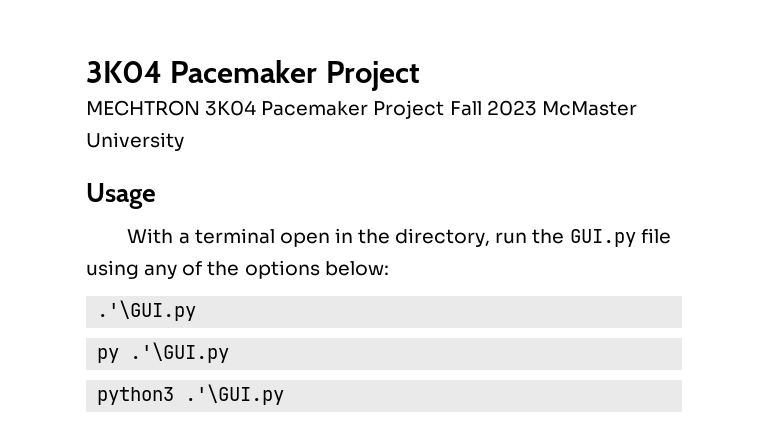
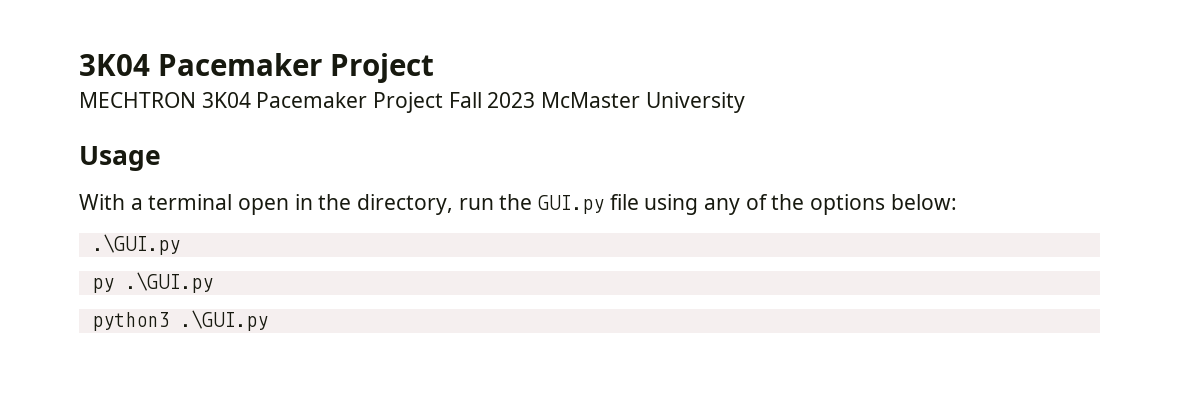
  With a terminal open in the directory, run the GUI.py file using any of the options below:
- .'\GUI.py
+ .\GUI.py
- py .'\GUI.py
+ py .\GUI.py
- python3 .'\GUI.py
+ python3 .\GUI.py

